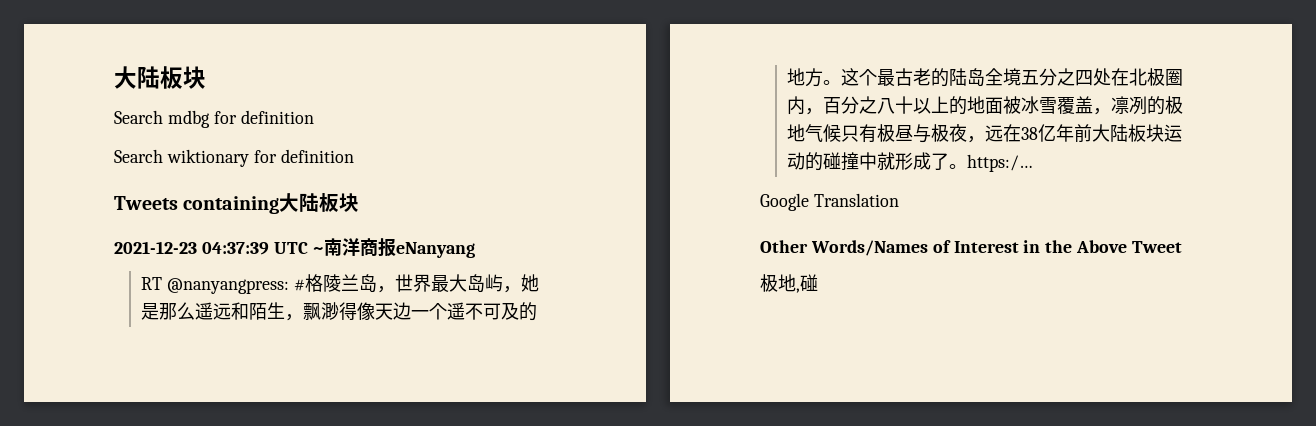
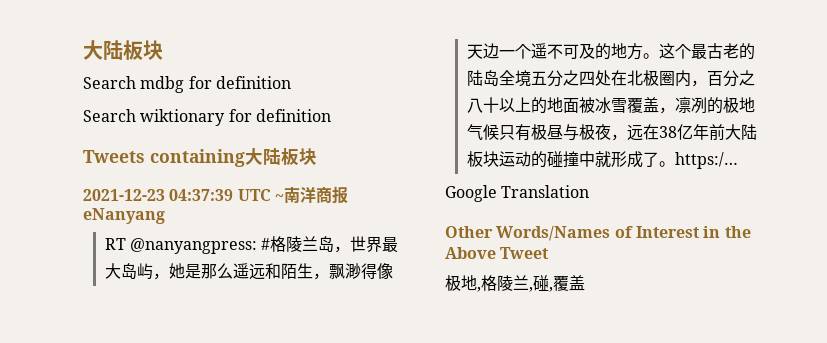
- 极地,碰
+ 极地,格陵兰,碰,覆盖

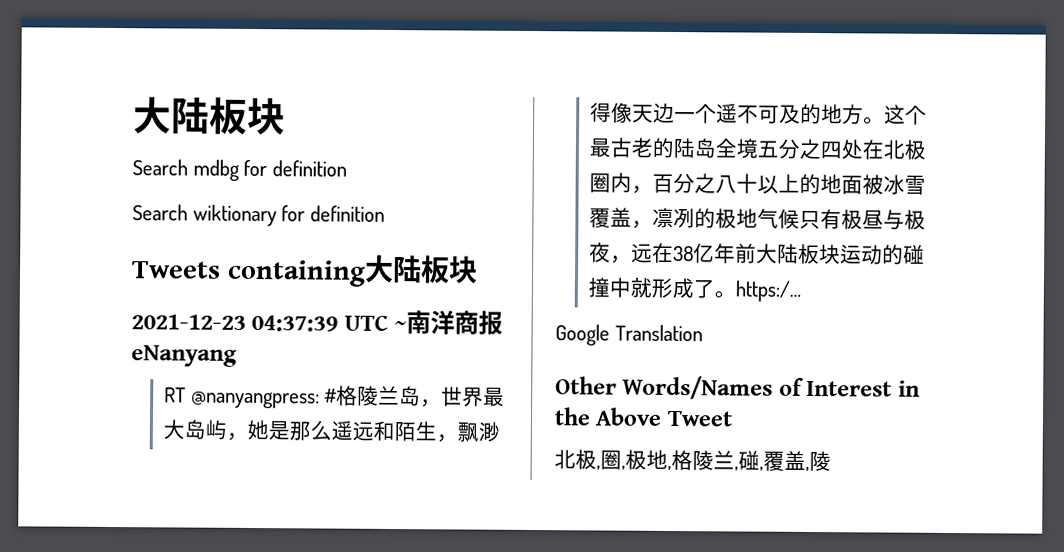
- 极地,格陵兰,碰,覆盖
+ 北极,圈,极地,格陵兰,碰,覆盖,陵

